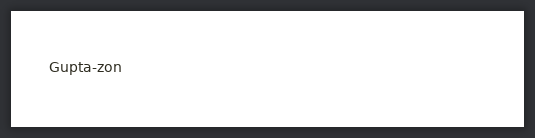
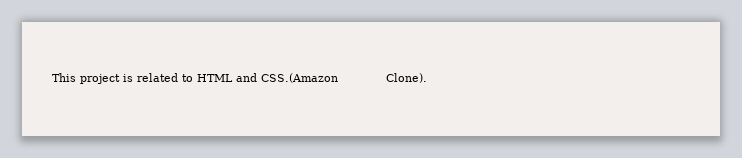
- Gupta-zon
+ This project is related to HTML and CSS.(Amazon Clone).

